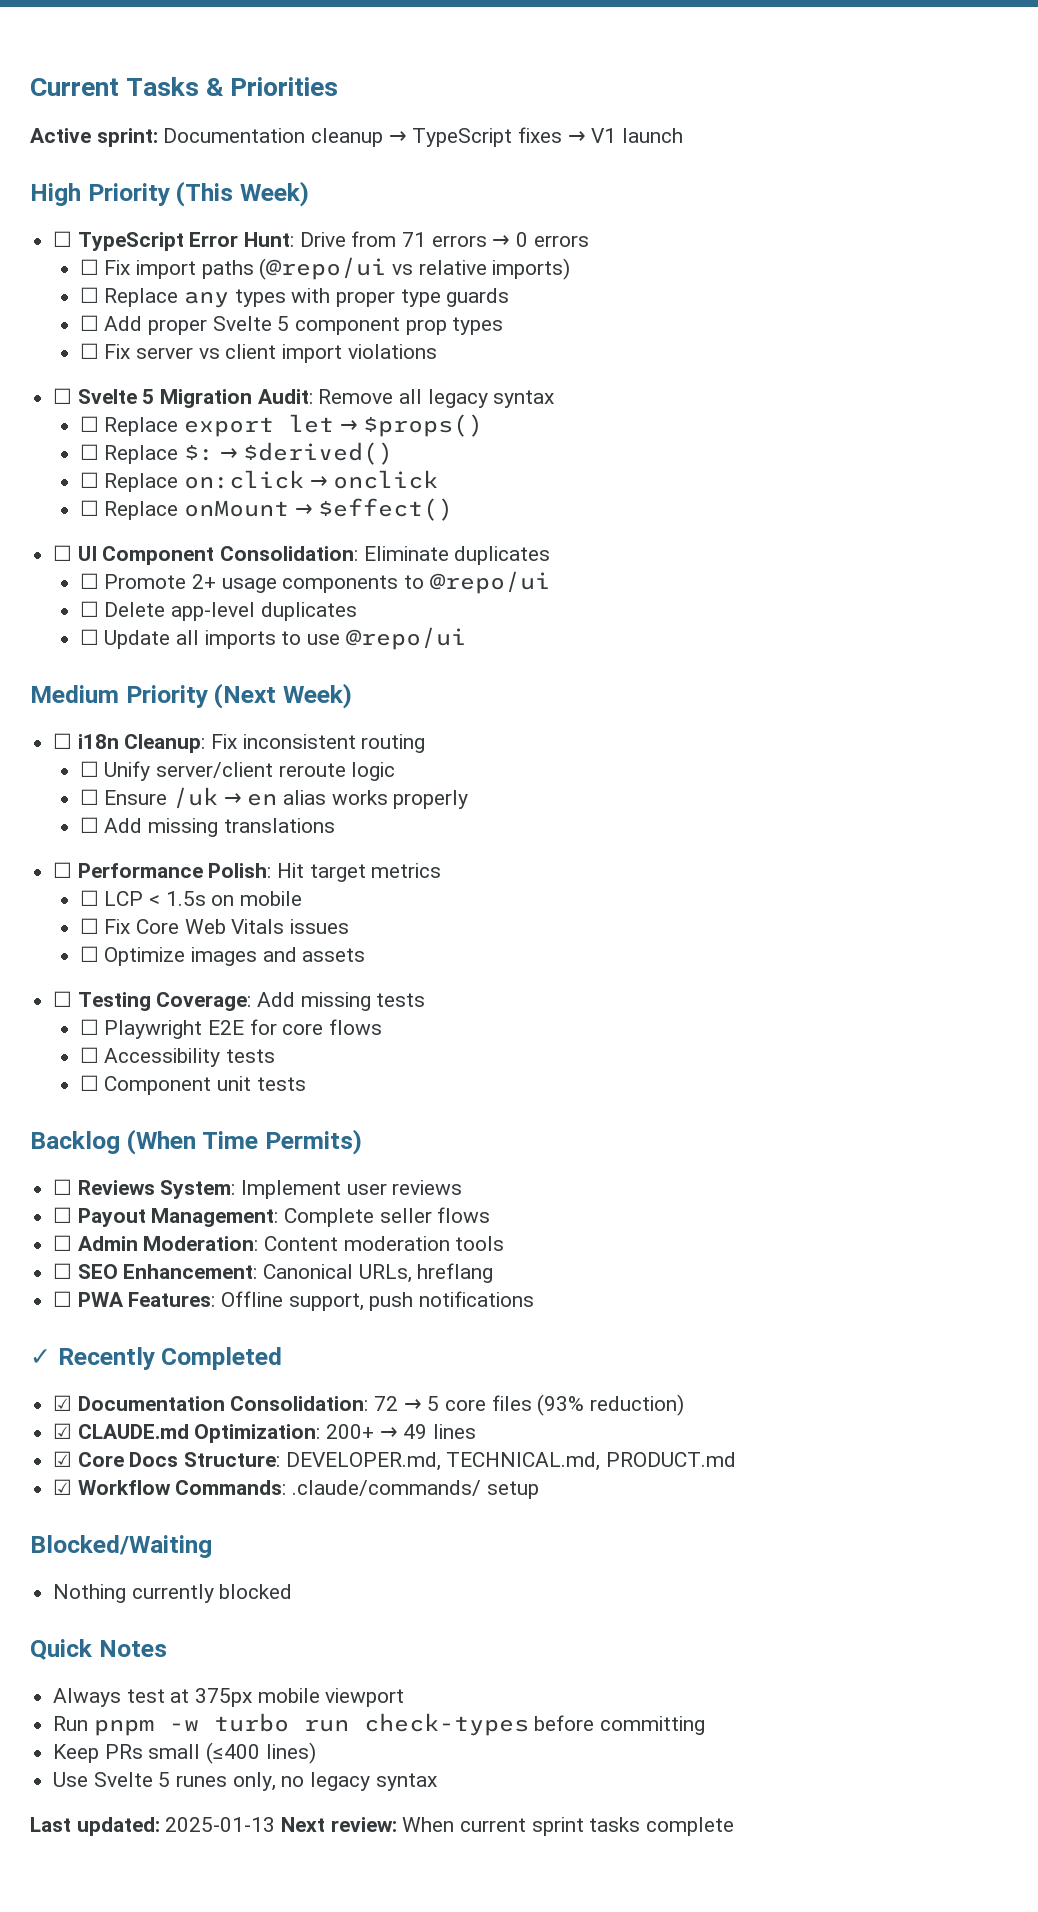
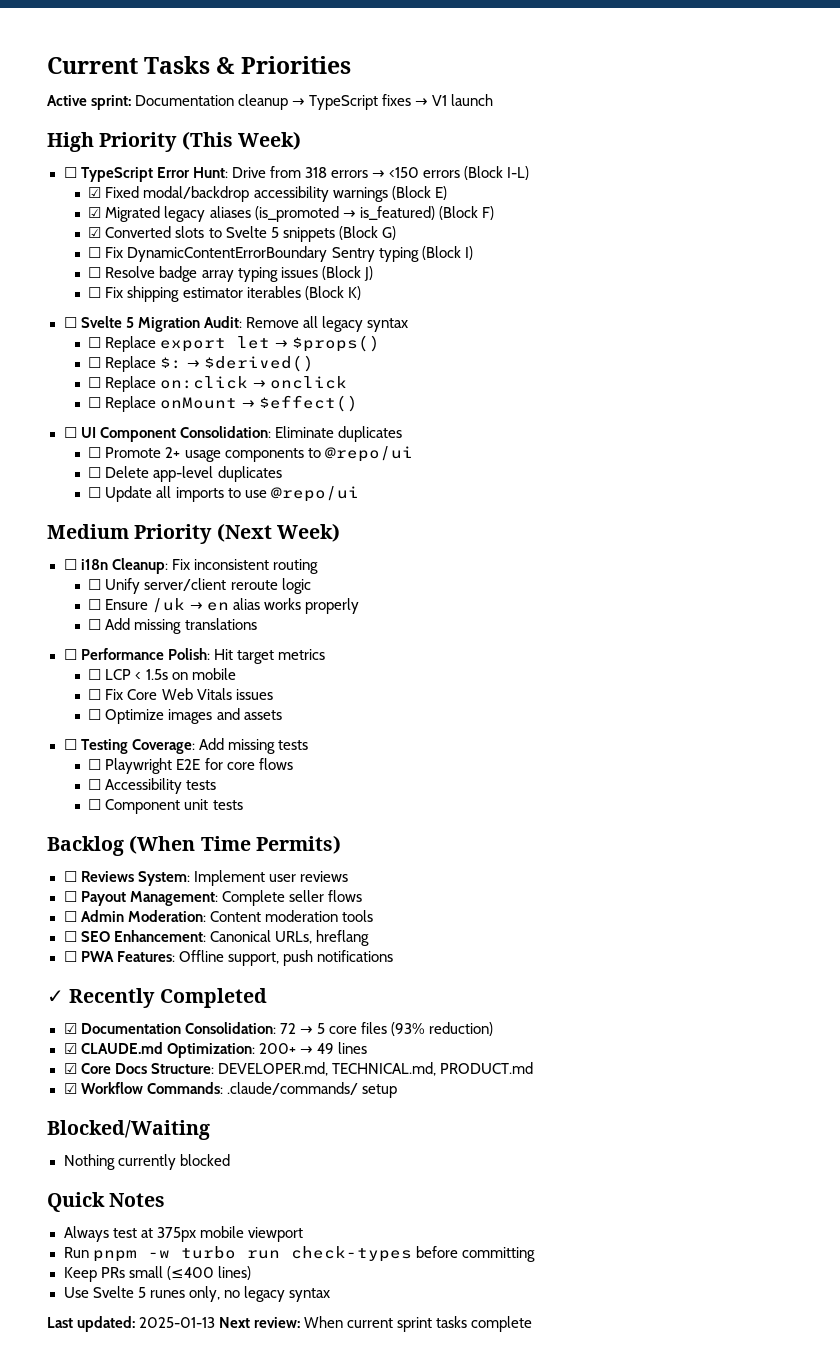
- ☐ TypeScript Error Hunt: Drive from 71 errors → 0 errors
- ☐ Fix import paths (@repo/ui vs relative imports)
- ☐ Replace any types with proper type guards
- ☐ Add proper Svelte 5 component prop types
- ☐ Fix server vs client import violations
+ ☐ TypeScript Error Hunt: Drive from 318 errors → <150 errors (Block I-L)
+ ☑ Fixed modal/backdrop accessibility warnings (Block E)
+ ☑ Migrated legacy aliases (is_promoted → is_featured) (Block F)
+ ☑ Converted slots to Svelte 5 snippets (Block G)
+ ☐ Fix DynamicContentErrorBoundary Sentry typing (Block I)
+ ☐ Resolve badge array typing issues (Block J)
+ ☐ Fix shipping estimator iterables (Block K)

